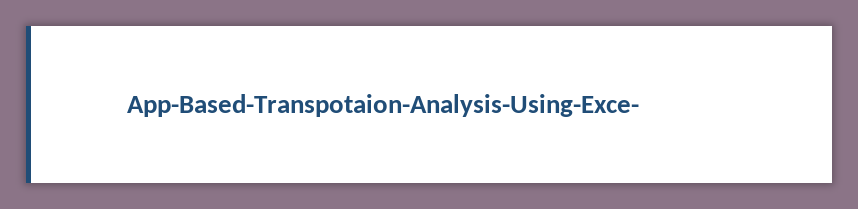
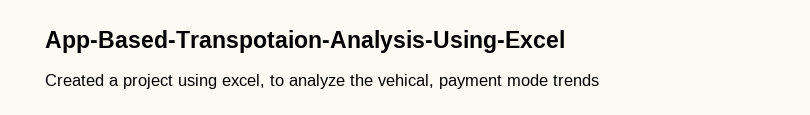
- App-Based-Transpotaion-Analysis-Using-Exce-
+ App-Based-Transpotaion-Analysis-Using-Excel
+ Created a project using excel, to analyze the vehical, payment mode trends

